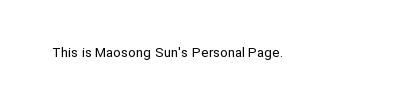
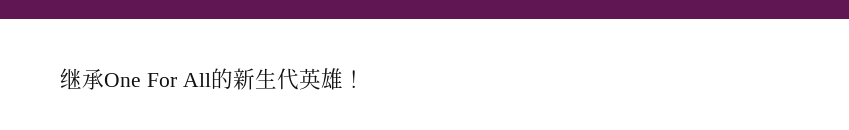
- This is Maosong Sun's Personal Page.
+ 继承One For All的新生代英雄！

